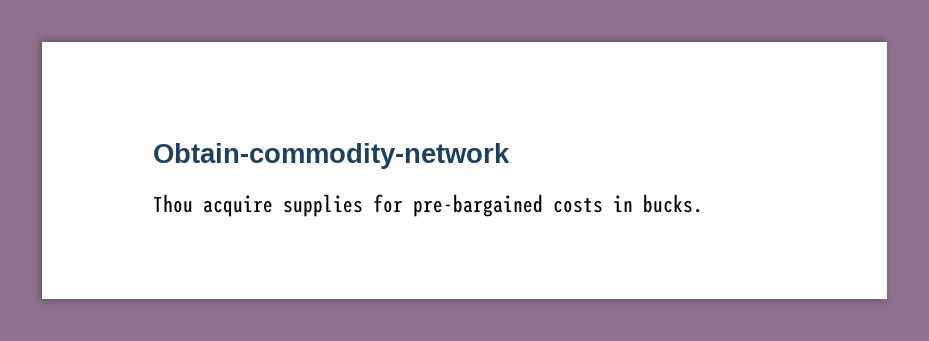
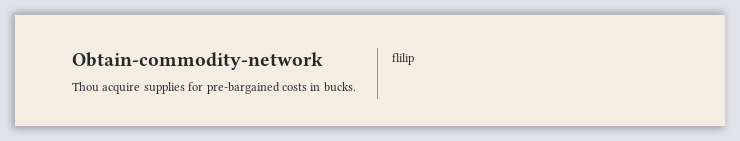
- Thou acquire supplies for pre-bargained costs in bucks.
+ Thou acquire supplies for pre-bargained costs in bucks. flilip

